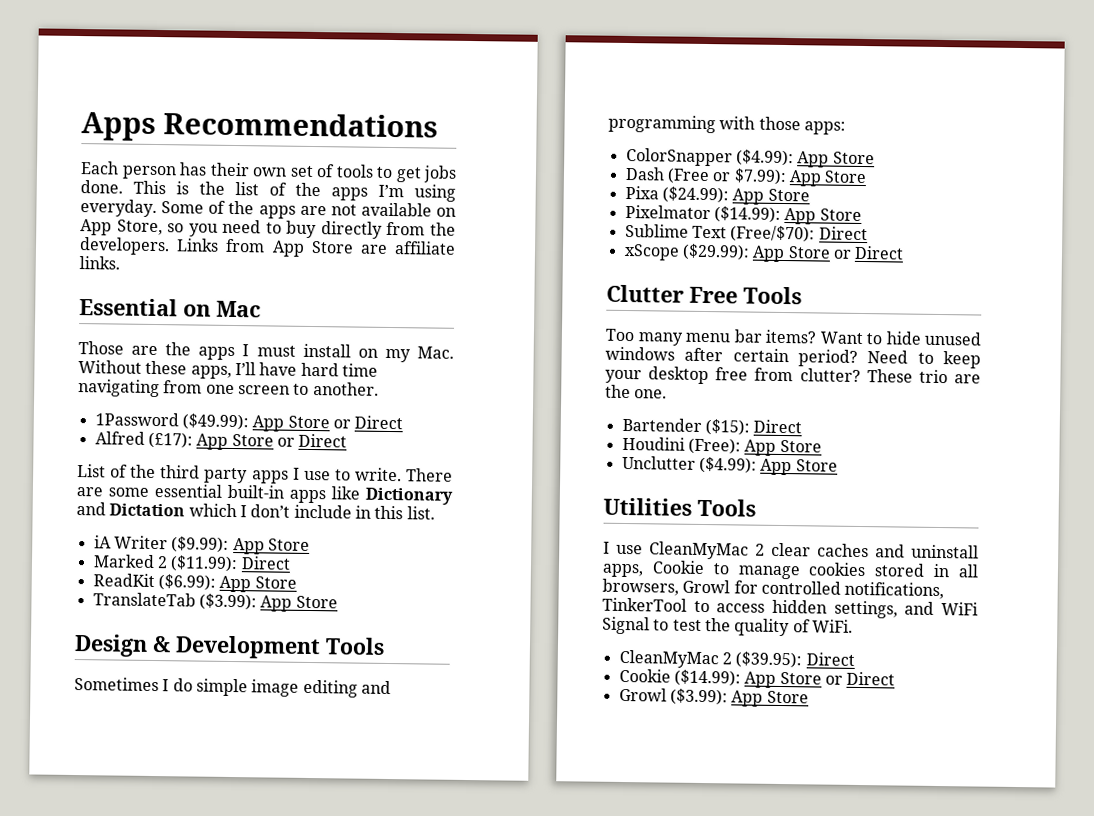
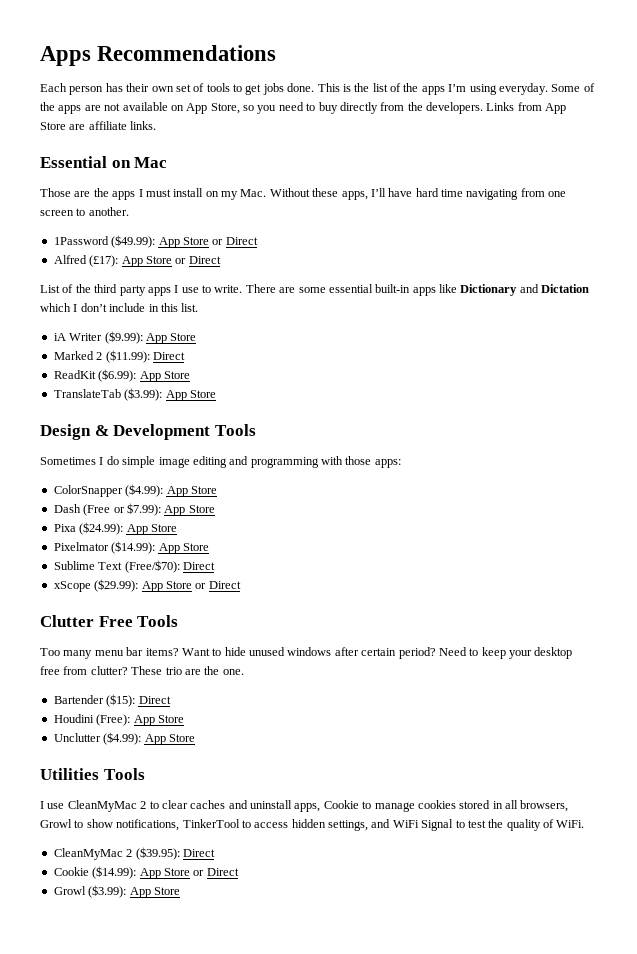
- I use CleanMyMac 2 clear caches and uninstall apps, Cookie to manage cookies stored in all browsers, Growl for controlled notifications, TinkerTool to access hidden settings, and WiFi Signal to test the quality of WiFi.
+ I use CleanMyMac 2 to clear caches and uninstall apps, Cookie to manage cookies stored in all browsers, Growl to show notifications, TinkerTool to access hidden settings, and WiFi Signal to test the quality of WiFi.

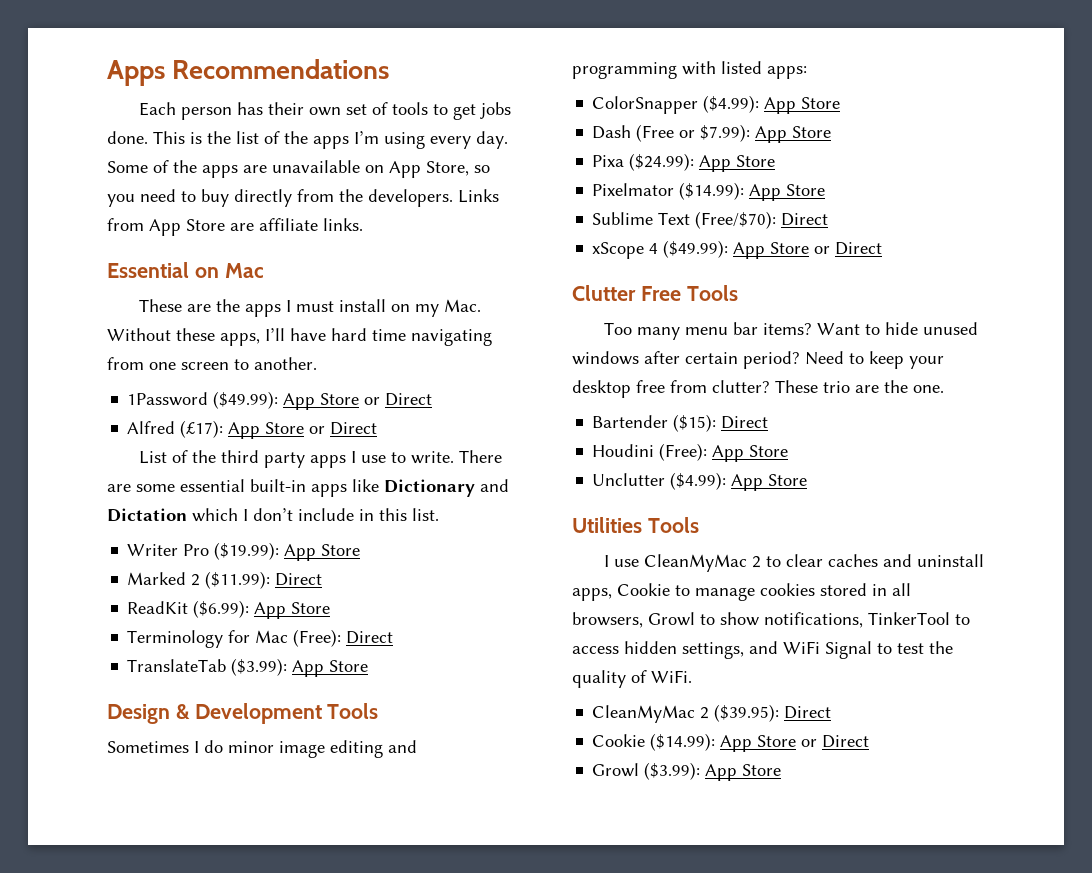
- This is the list of the apps I’m using everyday.
+ This is the list of the apps I’m using every day.
- Some of the apps are not available on App Store, so you need to buy directly from the developers.
+ Some of the apps are unavailable on App Store, so you need to buy directly from the developers.
- Those are the apps I must install on my Mac. Without these apps, I’ll have hard time navigating from one screen to another.
+ These are the apps I must install on my Mac. Without these apps, I’ll have hard time navigating from one screen to another.
- iA Writer ($9.99): App Store
+ Writer Pro ($19.99): App Store
+ Terminology for Mac (Free): Direct
- Sometimes I do simple image editing and programming with those apps:
+ Sometimes I do minor image editing and programming with listed apps:
- xScope ($29.99): App Store or Direct
+ xScope 4 ($49.99): App Store or Direct

